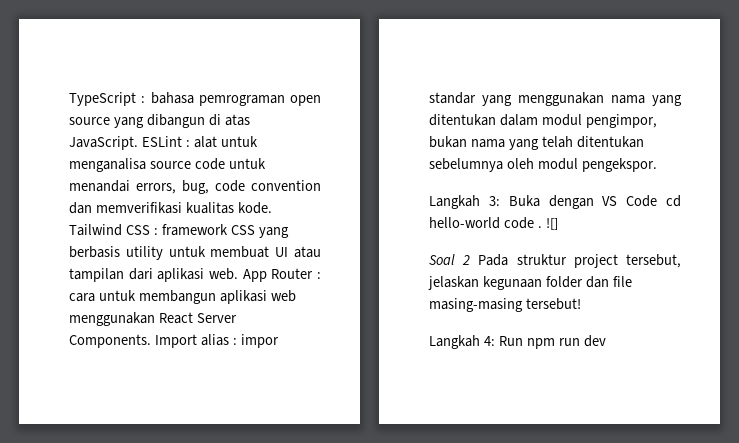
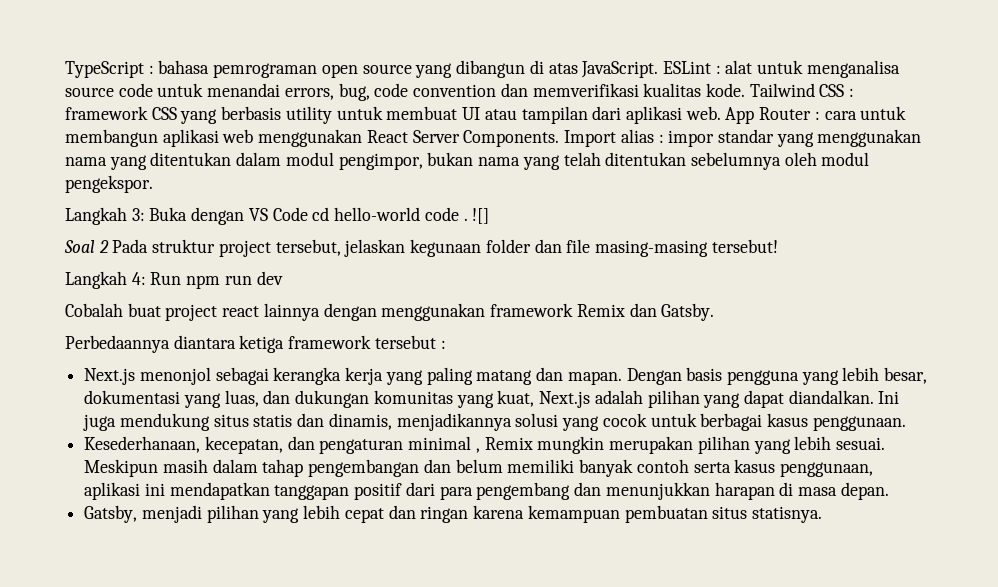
+ Cobalah buat project react lainnya dengan menggunakan framework Remix dan Gatsby.
+ Perbedaannya diantara ketiga framework tersebut :
+ Next.js menonjol sebagai kerangka kerja yang paling matang dan mapan. Dengan basis pengguna yang lebih besar, dokumentasi yang luas, dan dukungan komunitas yang kuat, Next.js adalah pilihan yang dapat diandalkan. Ini juga mendukung situs statis dan dinamis, menjadikannya solusi yang cocok untuk berbagai kasus penggunaan.
+ Kesederhanaan, kecepatan, dan pengaturan minimal , Remix mungkin merupakan pilihan yang lebih sesuai. Meskipun masih dalam tahap pengembangan dan belum memiliki banyak contoh serta kasus penggunaan, aplikasi ini mendapatkan tanggapan positif dari para pengembang dan menunjukkan harapan di masa depan.
+ Gatsby, menjadi pilihan yang lebih cepat dan ringan karena kemampuan pembuatan situs statisnya.

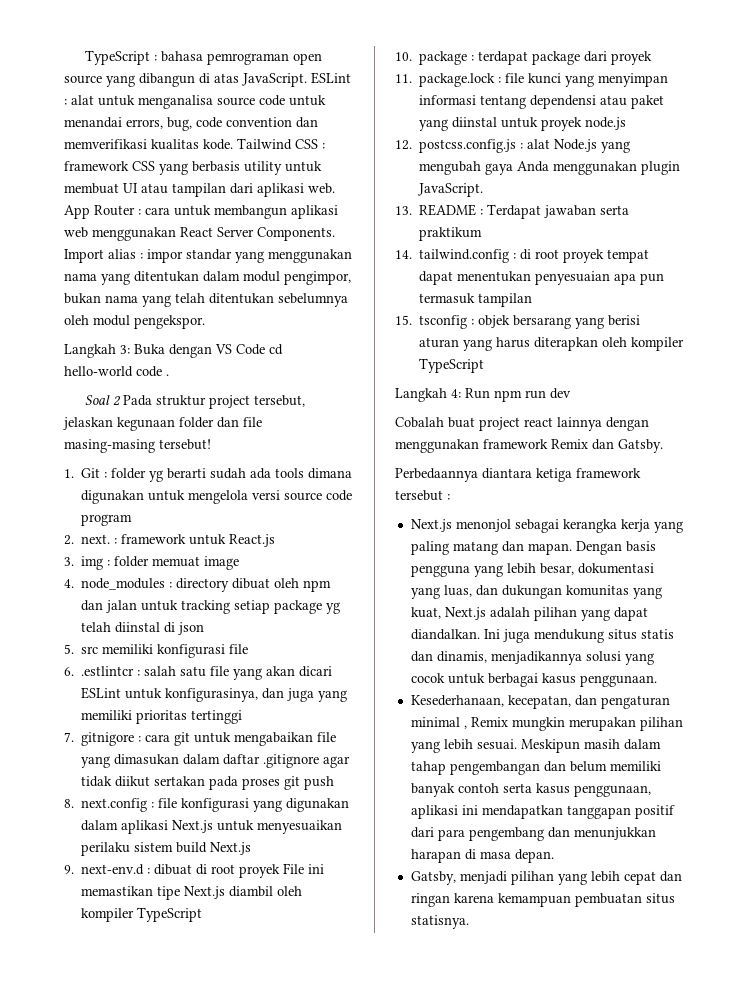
- ![]
+ 1. Git : folder yg berarti sudah ada tools dimana digunakan untuk mengelola versi source code program
+ 2. next. : framework untuk React.js
+ 3. img : folder memuat image
+ 4. node_modules : directory dibuat oleh npm dan jalan untuk tracking setiap package yg telah diinstal di json
+ 5. src memiliki konfigurasi file
+ 6. .estlintcr : salah satu file yang akan dicari ESLint untuk konfigurasinya, dan juga yang memiliki prioritas tertinggi
+ 7. gitnigore : cara git untuk mengabaikan file yang dimasukan dalam daftar .gitignore agar tidak diikut sertakan pada proses git push
+ 8. next.config : file konfigurasi yang digunakan dalam aplikasi Next.js untuk menyesuaikan perilaku sistem build Next.js
+ 9. next-env.d : dibuat di root proyek File ini memastikan tipe Next.js diambil oleh kompiler TypeScript
+ 10. package : terdapat package dari proyek
+ 11. package.lock : file kunci yang menyimpan informasi tentang dependensi atau paket yang diinstal untuk proyek node.js
+ 12. postcss.config.js : alat Node.js yang mengubah gaya Anda menggunakan plugin JavaScript.
+ 13. README : Terdapat jawaban serta praktikum
+ 14. tailwind.config : di root proyek tempat dapat menentukan penyesuaian apa pun termasuk tampilan
+ 15. tsconfig : objek bersarang yang berisi aturan yang harus diterapkan oleh kompiler TypeScript

